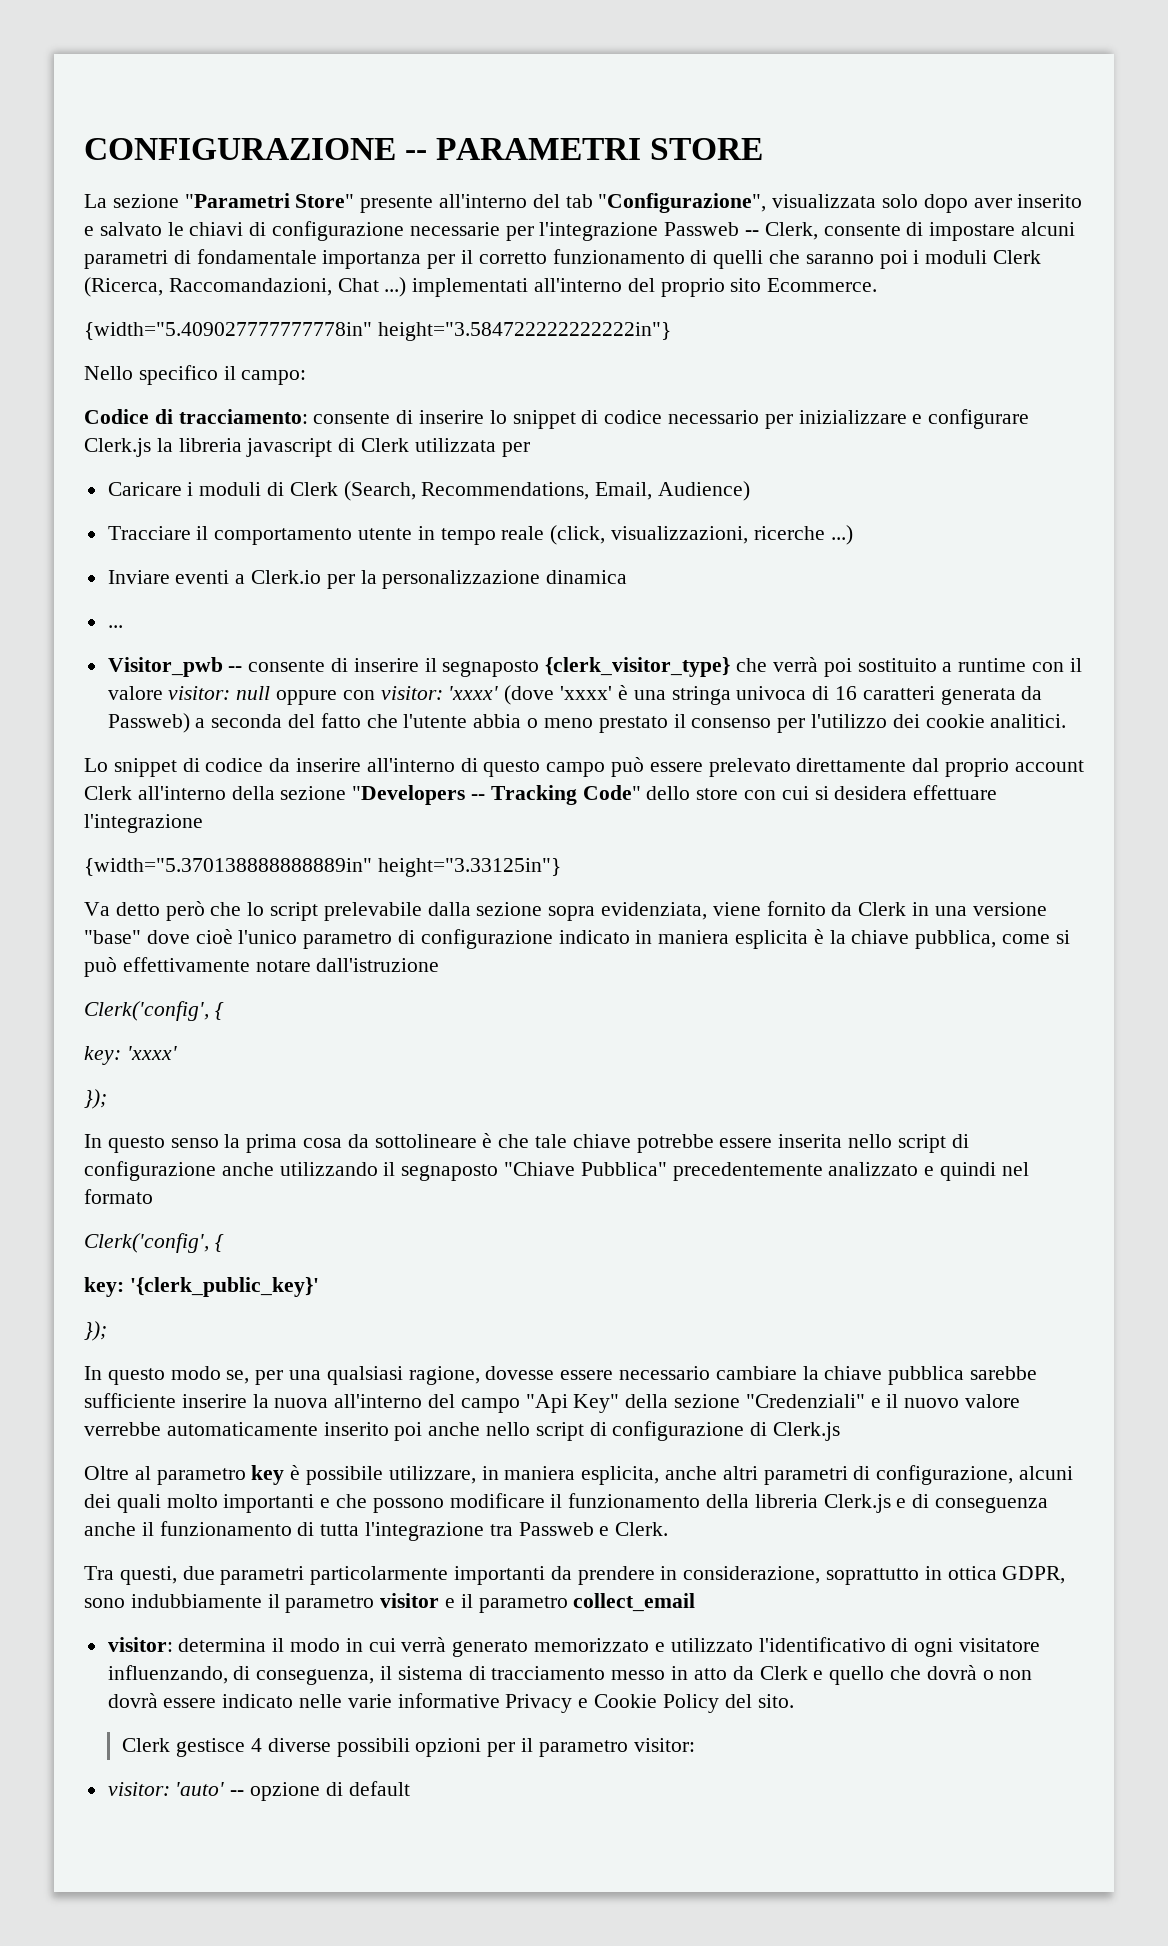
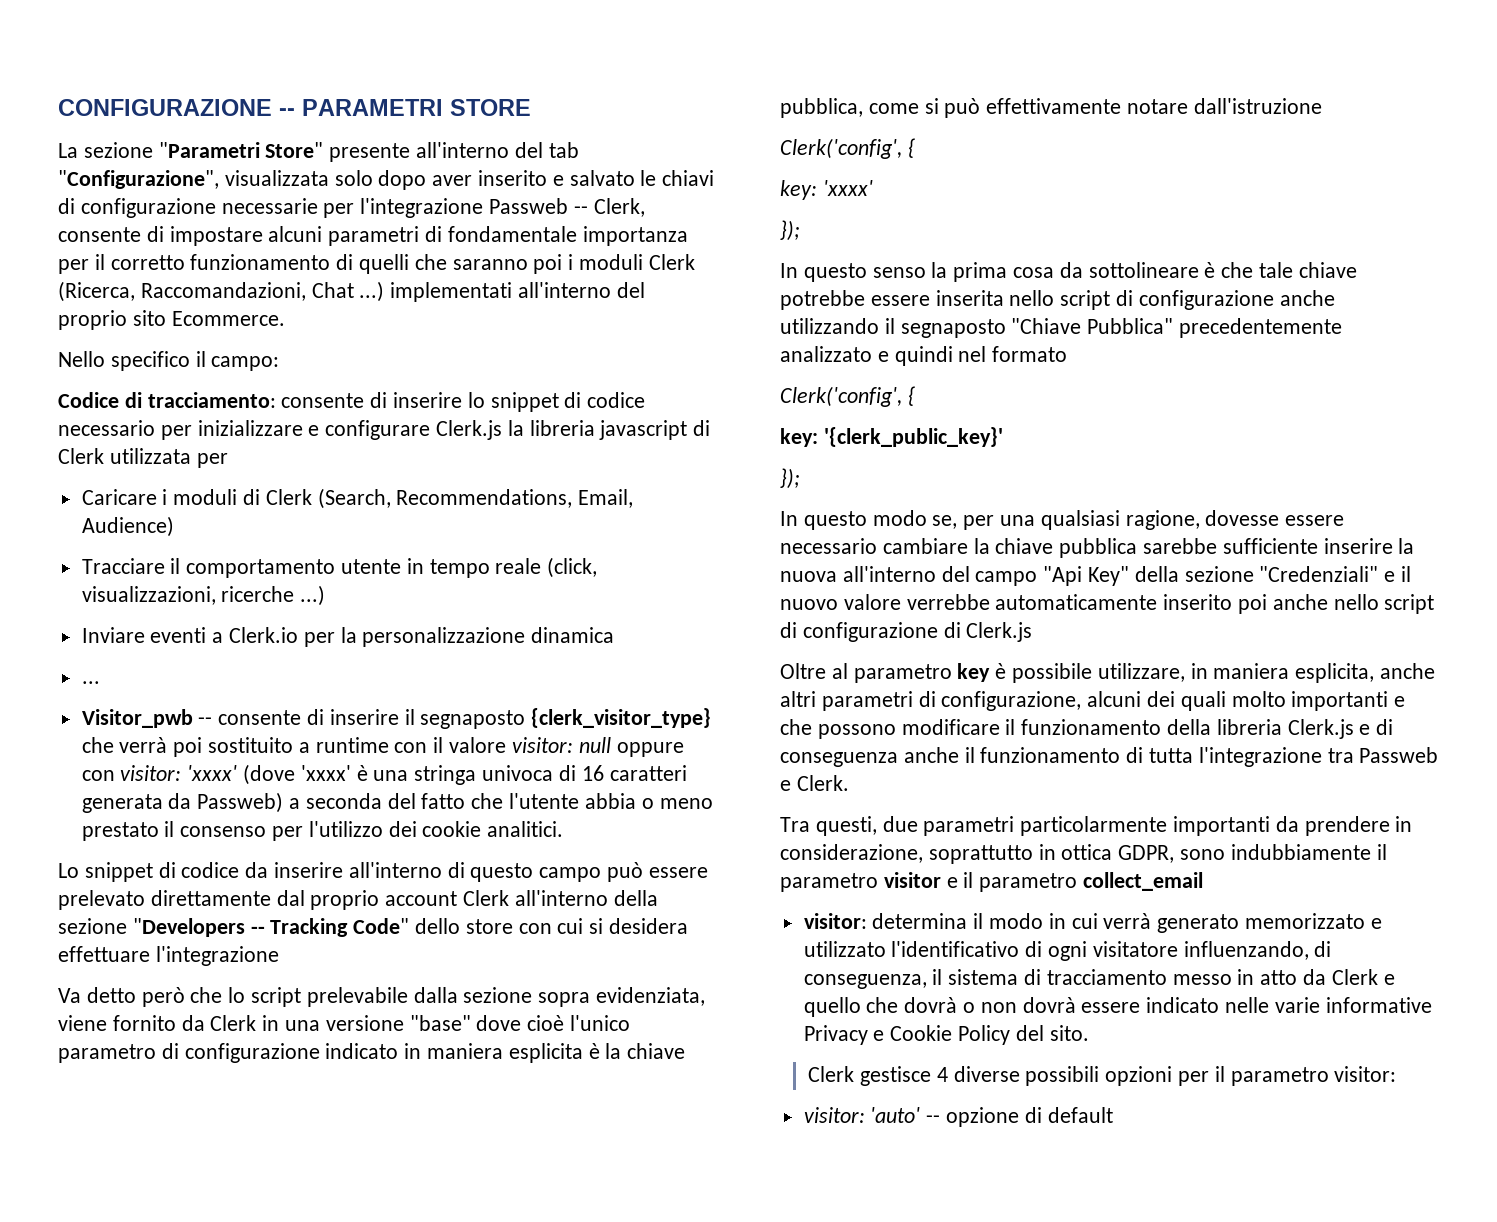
- {width="5.409027777777778in" height="3.584722222222222in"}
- {width="5.370138888888889in" height="3.33125in"}

